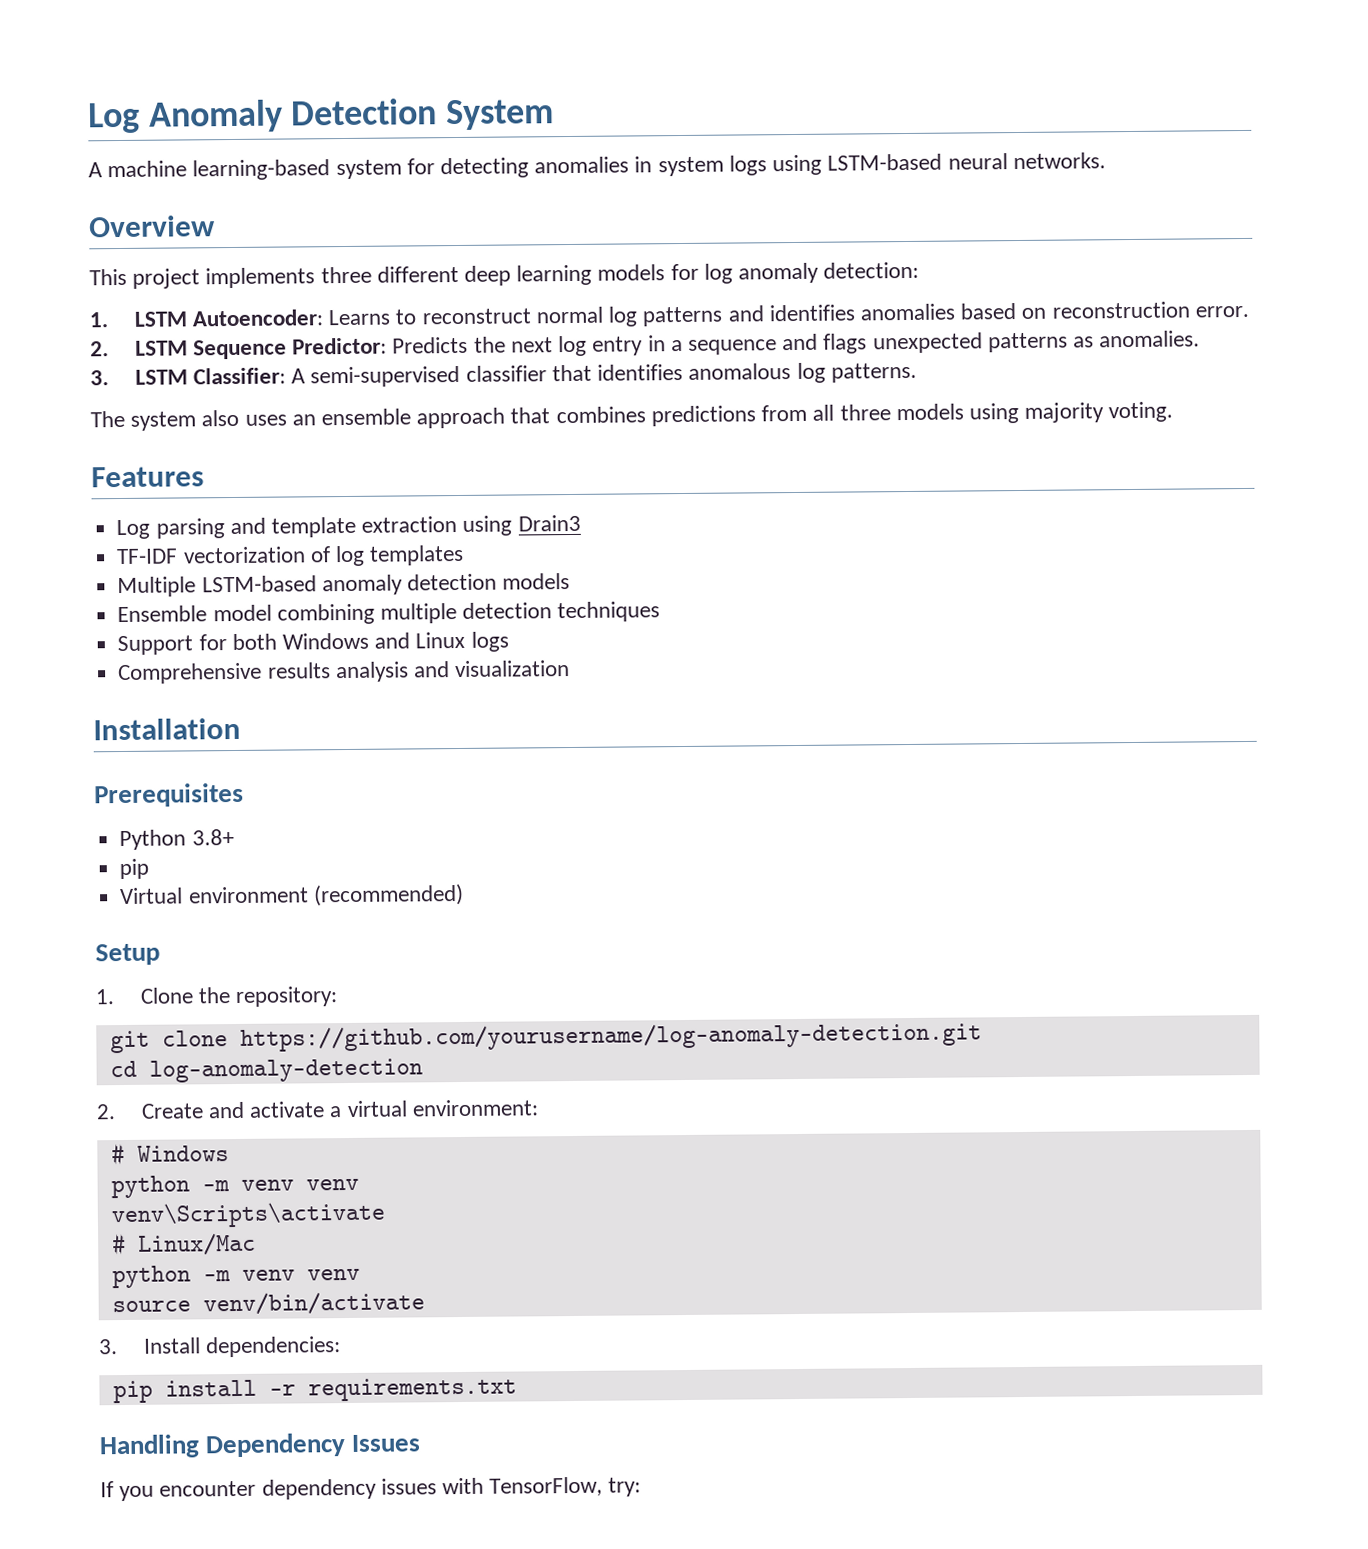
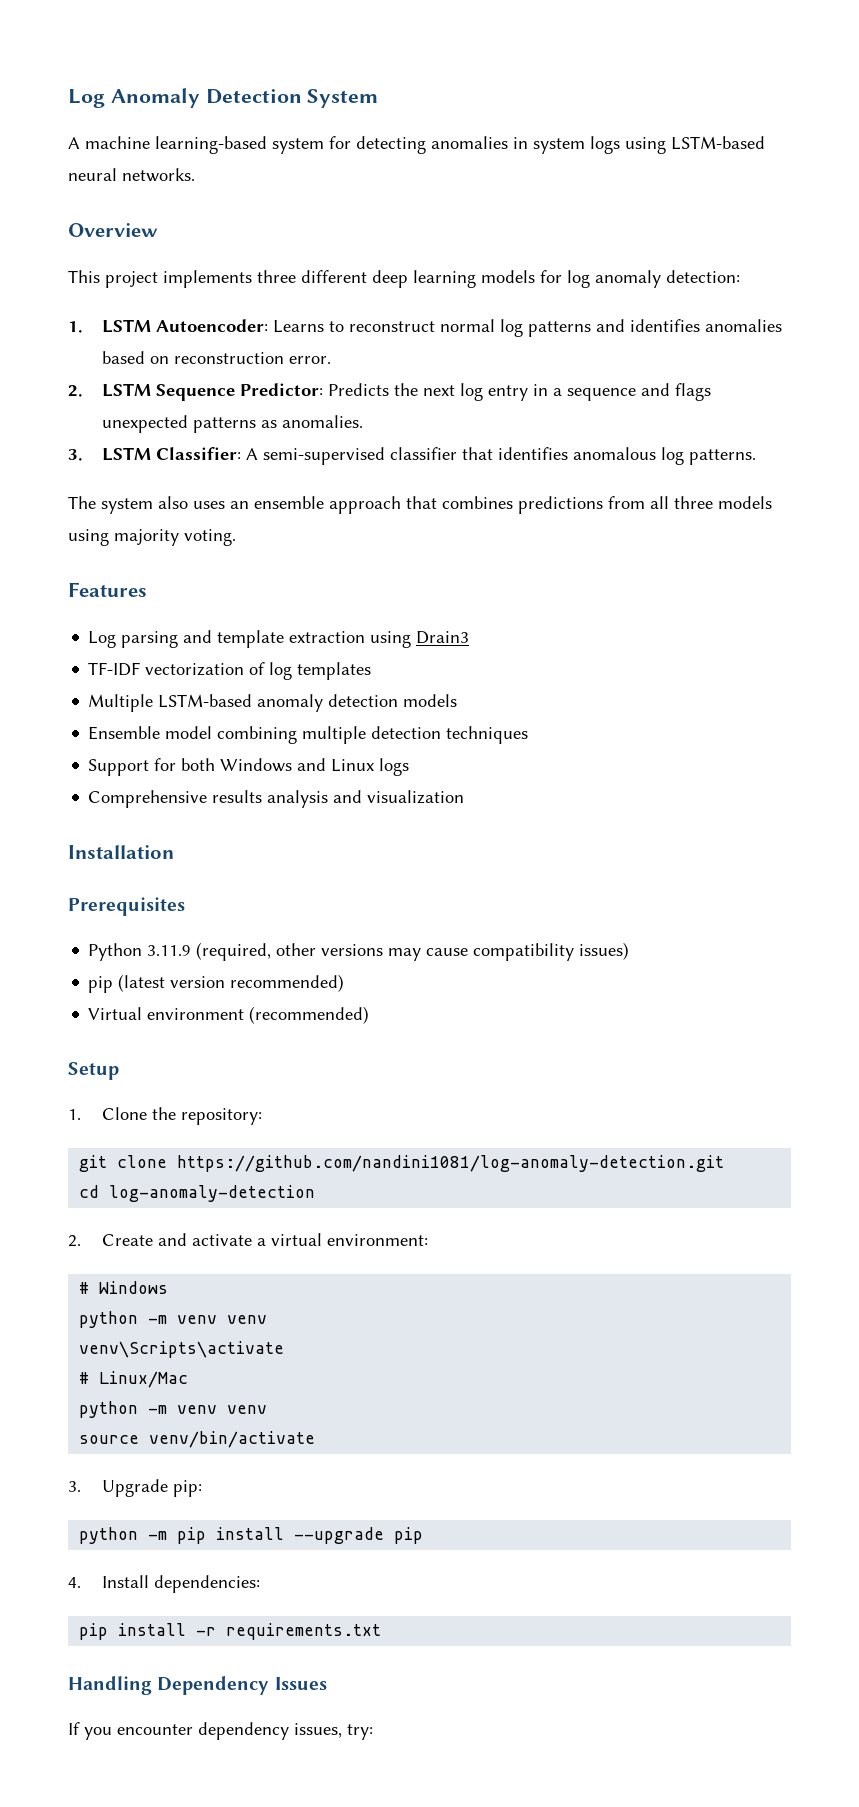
- Python 3.8+
- pip
+ Python 3.11.9 (required, other versions may cause compatibility issues)
+ pip (latest version recommended)
- git clone https://github.com/yourusername/log-anomaly-detection.git
+ git clone https://github.com/nandini1081/log-anomaly-detection.git
- 3. Install dependencies:
+ 3. Upgrade pip:
+ python -m pip install --upgrade pip
+ 4. Install dependencies:
- If you encounter dependency issues with TensorFlow, try:
+ If you encounter dependency issues, try:

